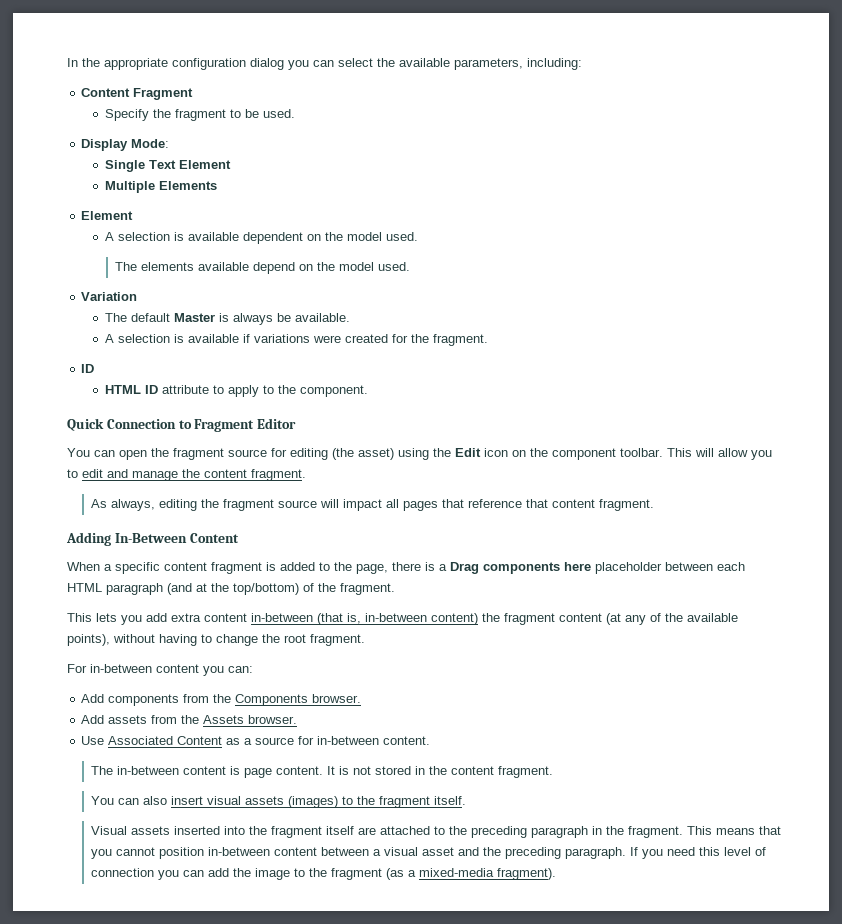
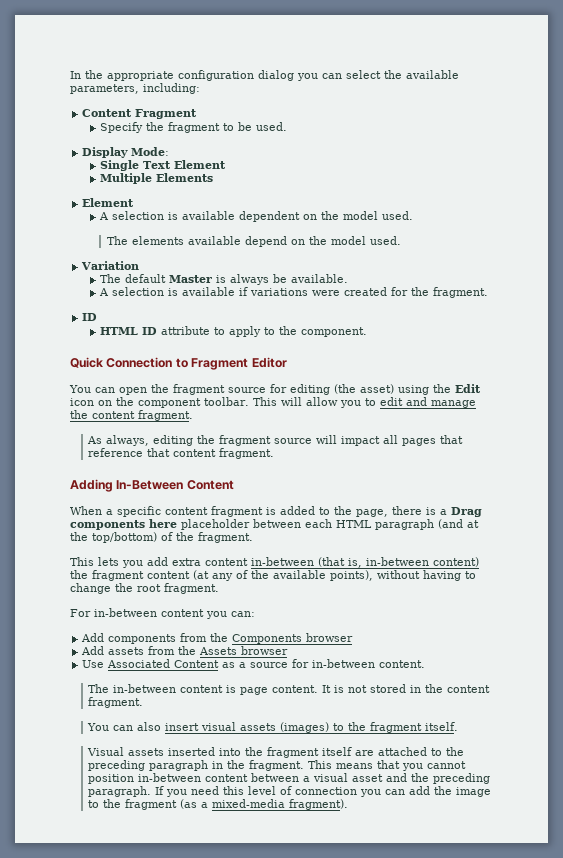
- Add components from the Components browser.
+ Add components from the Components browser
- Add assets from the Assets browser.
+ Add assets from the Assets browser

